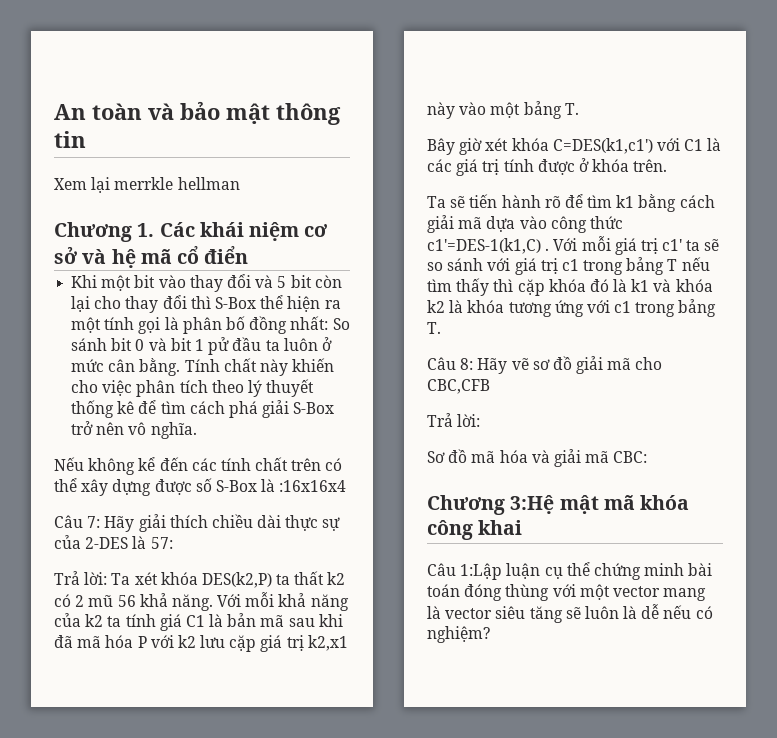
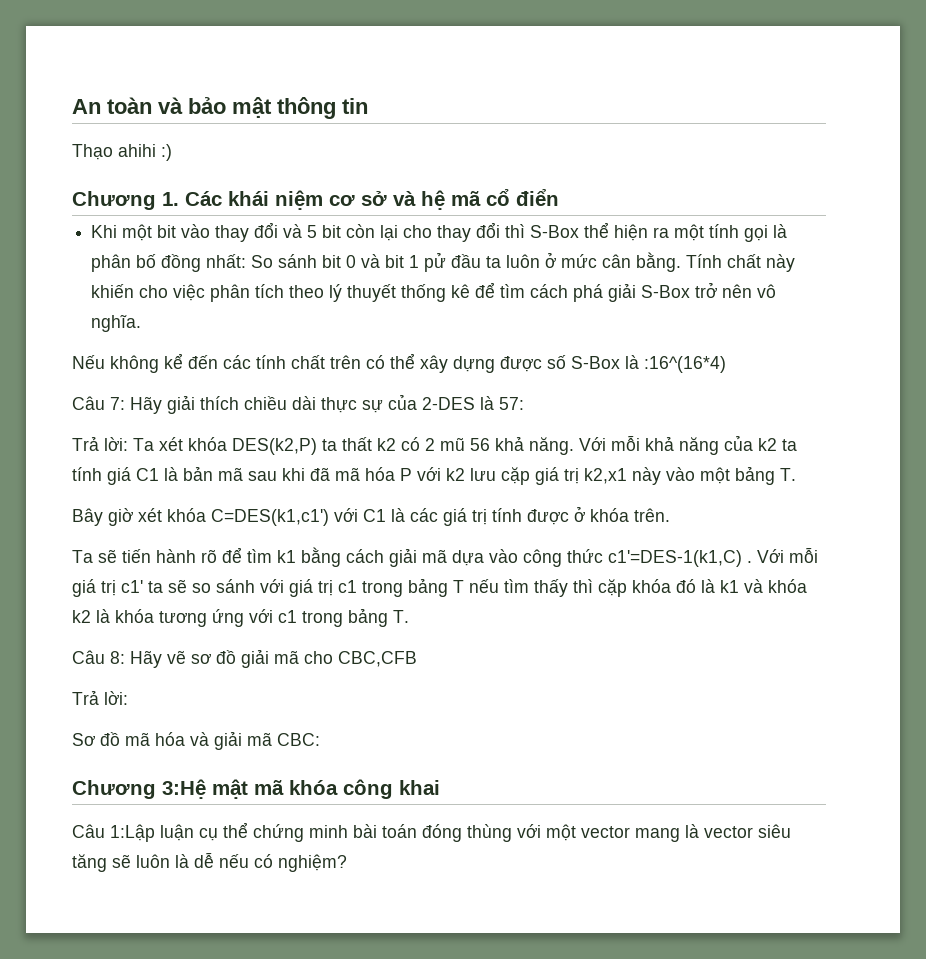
- Xem lại merrkle hellman
+ Thạo ahihi :)
- Nếu không kể đến các tính chất trên có thể xây dựng được số S-Box là :16x16x4
+ Nếu không kể đến các tính chất trên có thể xây dựng được số S-Box là :16^(16*4)

